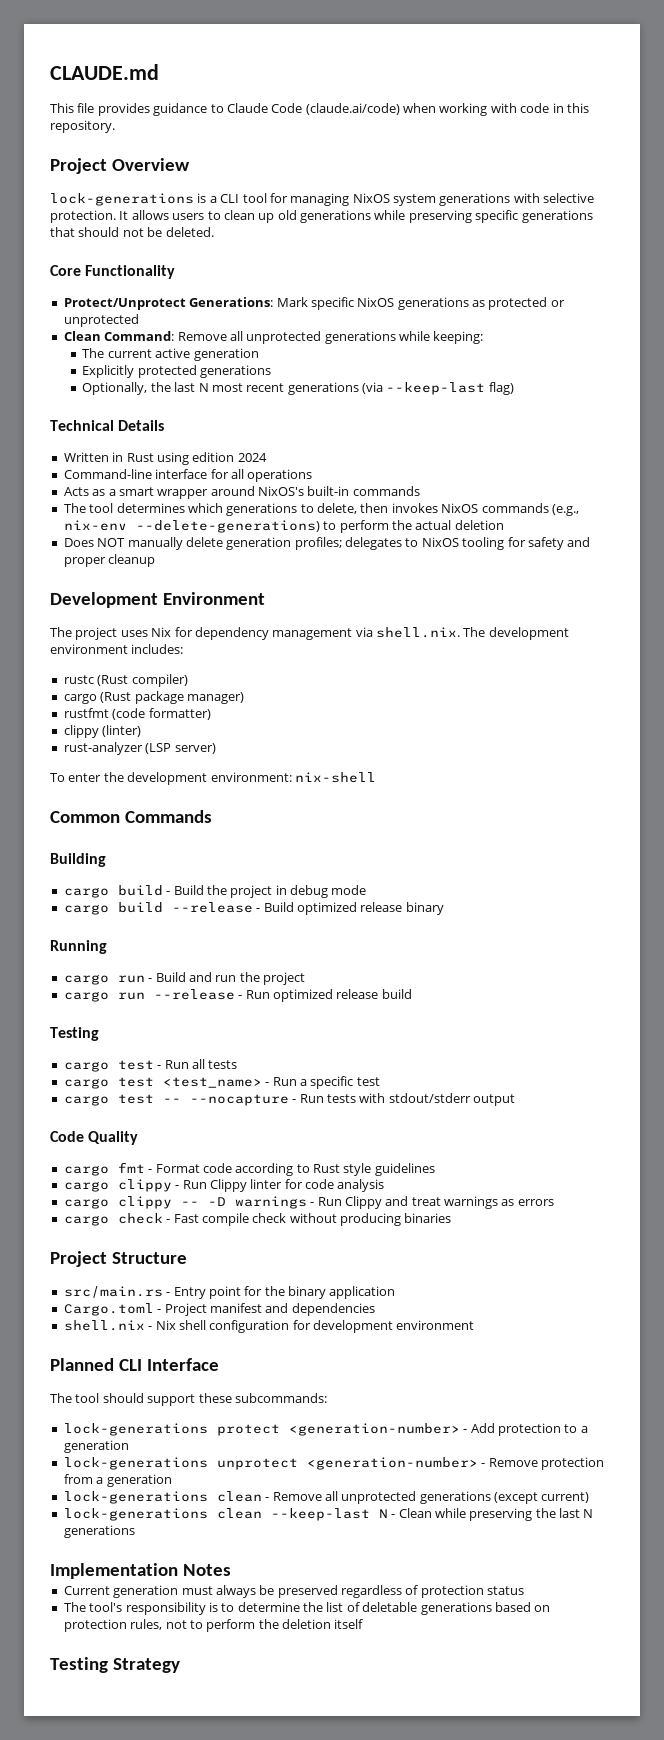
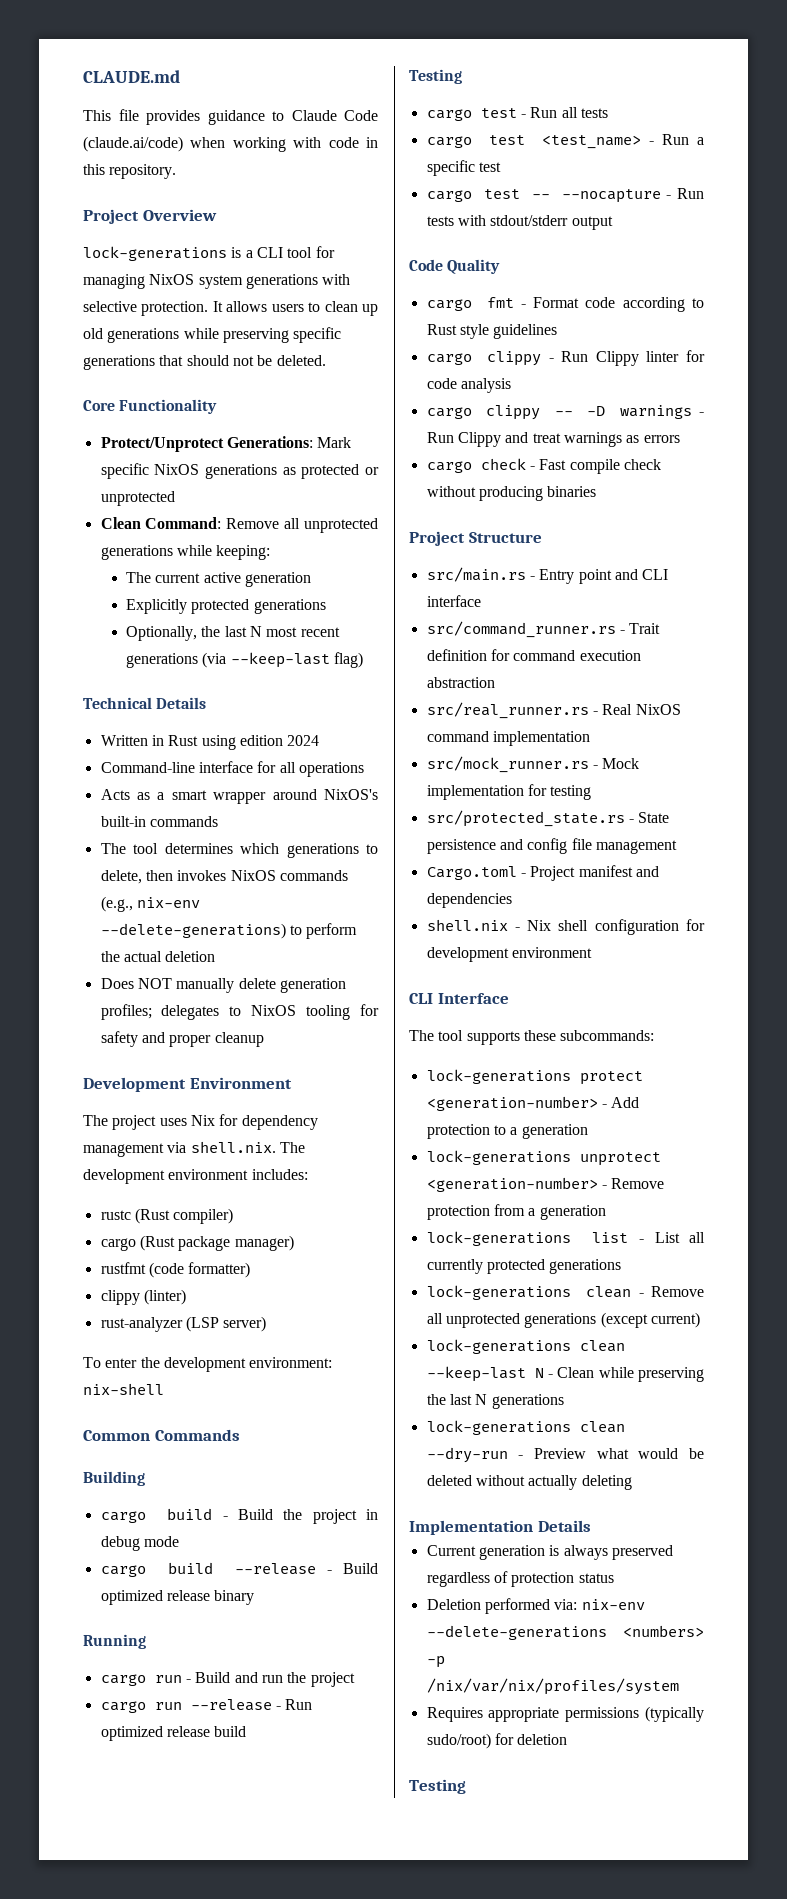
- src/main.rs - Entry point for the binary application
+ src/main.rs - Entry point and CLI interface
+ src/command_runner.rs - Trait definition for command execution abstraction
+ src/real_runner.rs - Real NixOS command implementation
+ src/mock_runner.rs - Mock implementation for testing
+ src/protected_state.rs - State persistence and config file management
- Planned CLI Interface
+ CLI Interface
- The tool should support these subcommands:
+ The tool supports these subcommands:
+ lock-generations list - List all currently protected generations
+ lock-generations clean --dry-run - Preview what would be deleted without actually deleting
- Implementation Notes
+ Implementation Details
- Current generation must always be preserved regardless of protection status
+ Current generation is always preserved regardless of protection status
- The tool's responsibility is to determine the list of deletable generations based on protection rules, not to perform the deletion itself
- Testing Strategy
+ Deletion performed via: nix-env --delete-generations <numbers> -p /nix/var/nix/profiles/system
+ Requires appropriate permissions (typically sudo/root) for deletion
+ Testing

